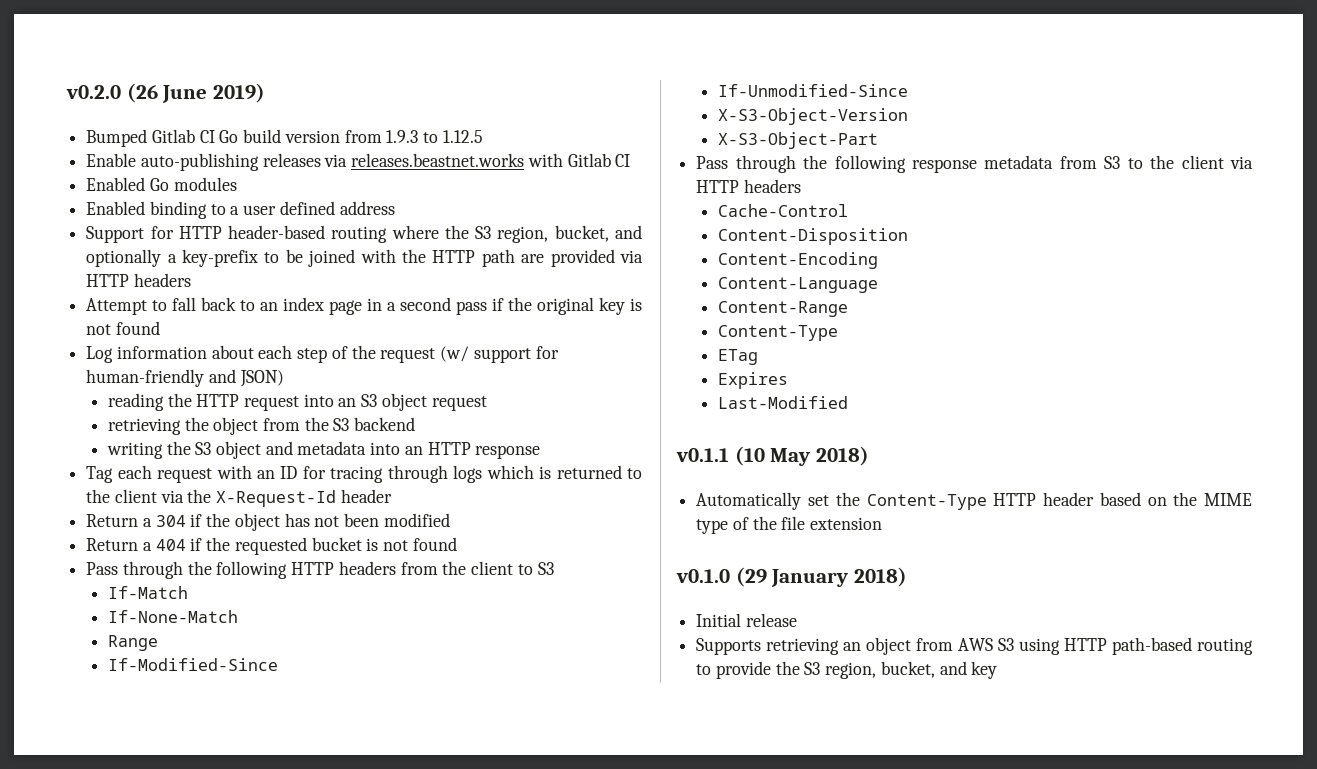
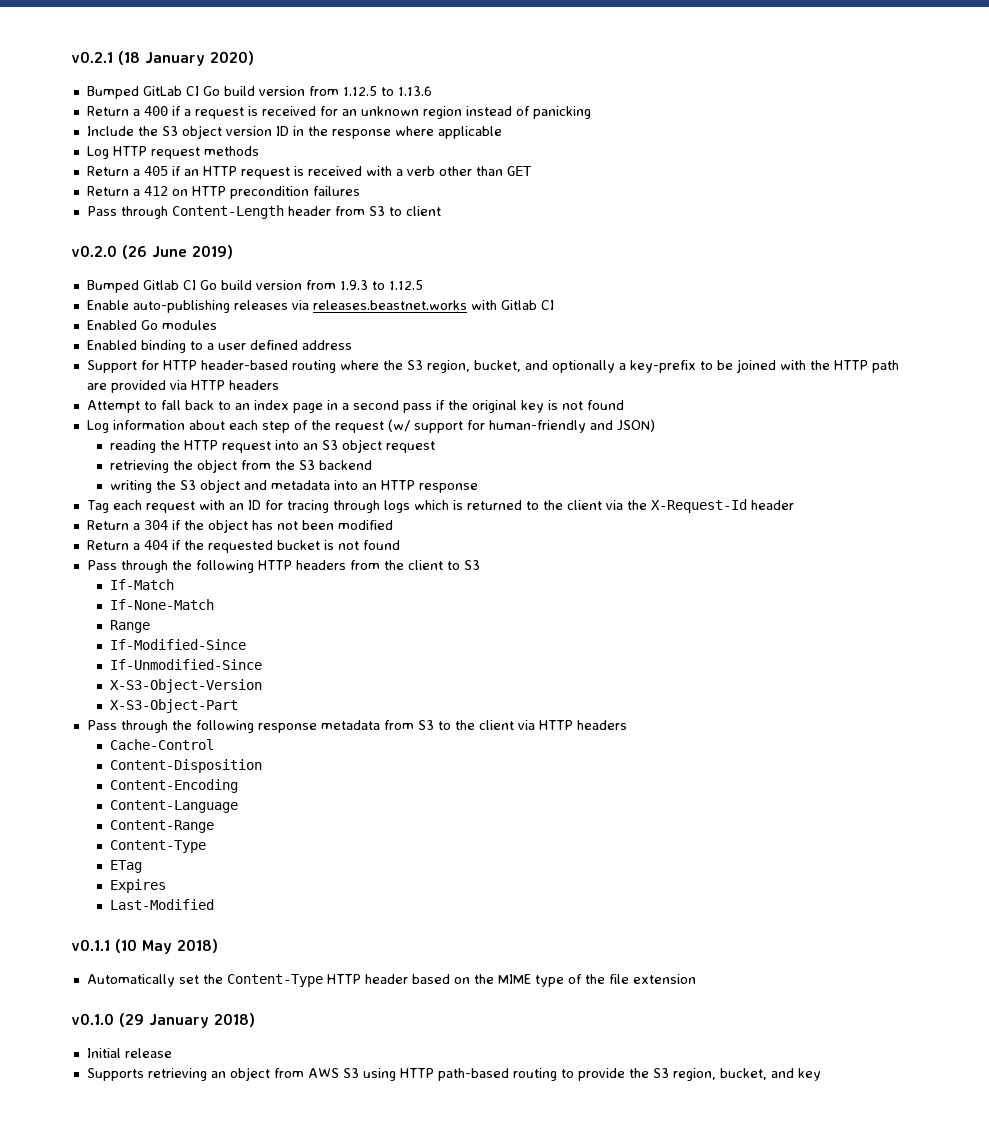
+ v0.2.1 (18 January 2020)
+ Bumped GitLab CI Go build version from 1.12.5 to 1.13.6
+ Return a 400 if a request is received for an unknown region instead of panicking
+ Include the S3 object version ID in the response where applicable
+ Log HTTP request methods
+ Return a 405 if an HTTP request is received with a verb other than GET
+ Return a 412 on HTTP precondition failures
+ Pass through Content-Length header from S3 to client

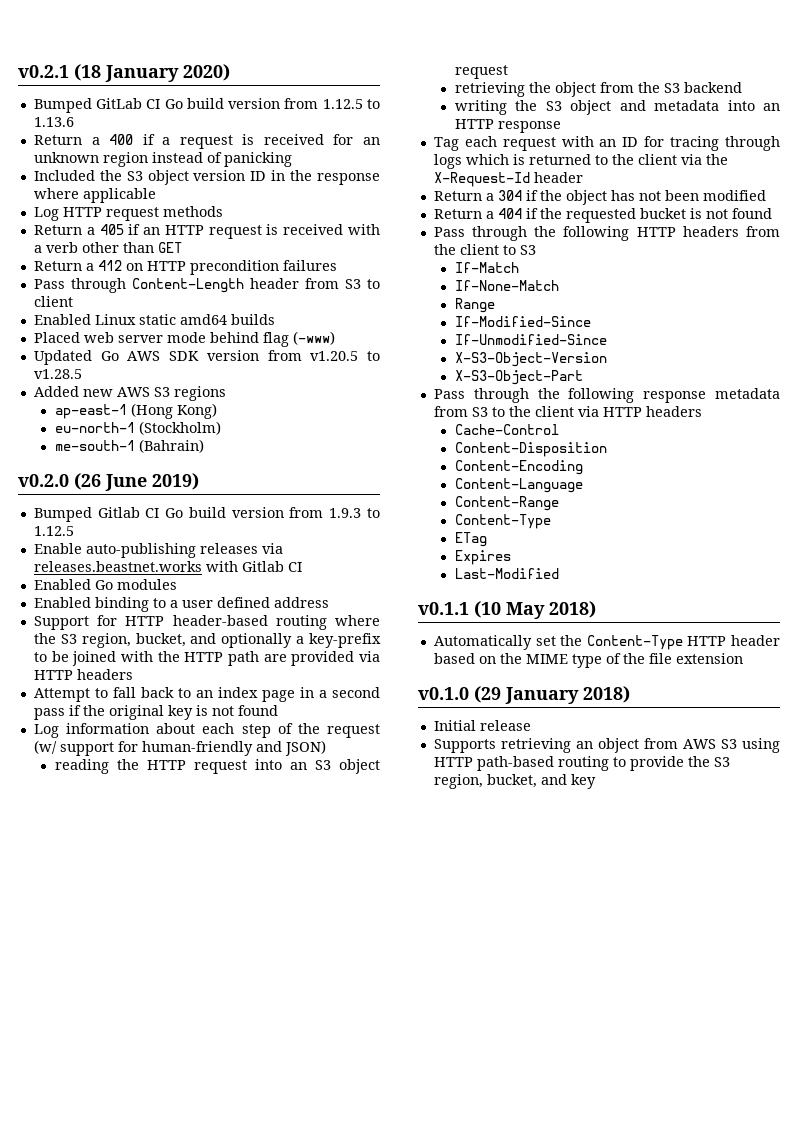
- Include the S3 object version ID in the response where applicable
+ Included the S3 object version ID in the response where applicable
+ Enabled Linux static amd64 builds
+ Placed web server mode behind flag (-www)
+ Updated Go AWS SDK version from v1.20.5 to v1.28.5
+ Added new AWS S3 regions
+ ap-east-1 (Hong Kong)
+ eu-north-1 (Stockholm)
+ me-south-1 (Bahrain)

